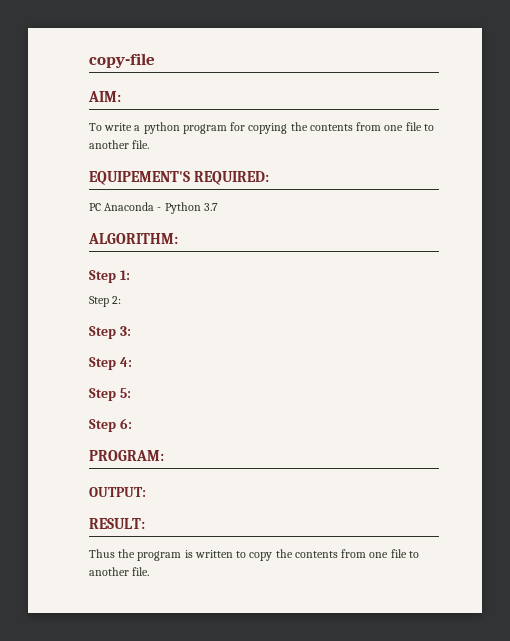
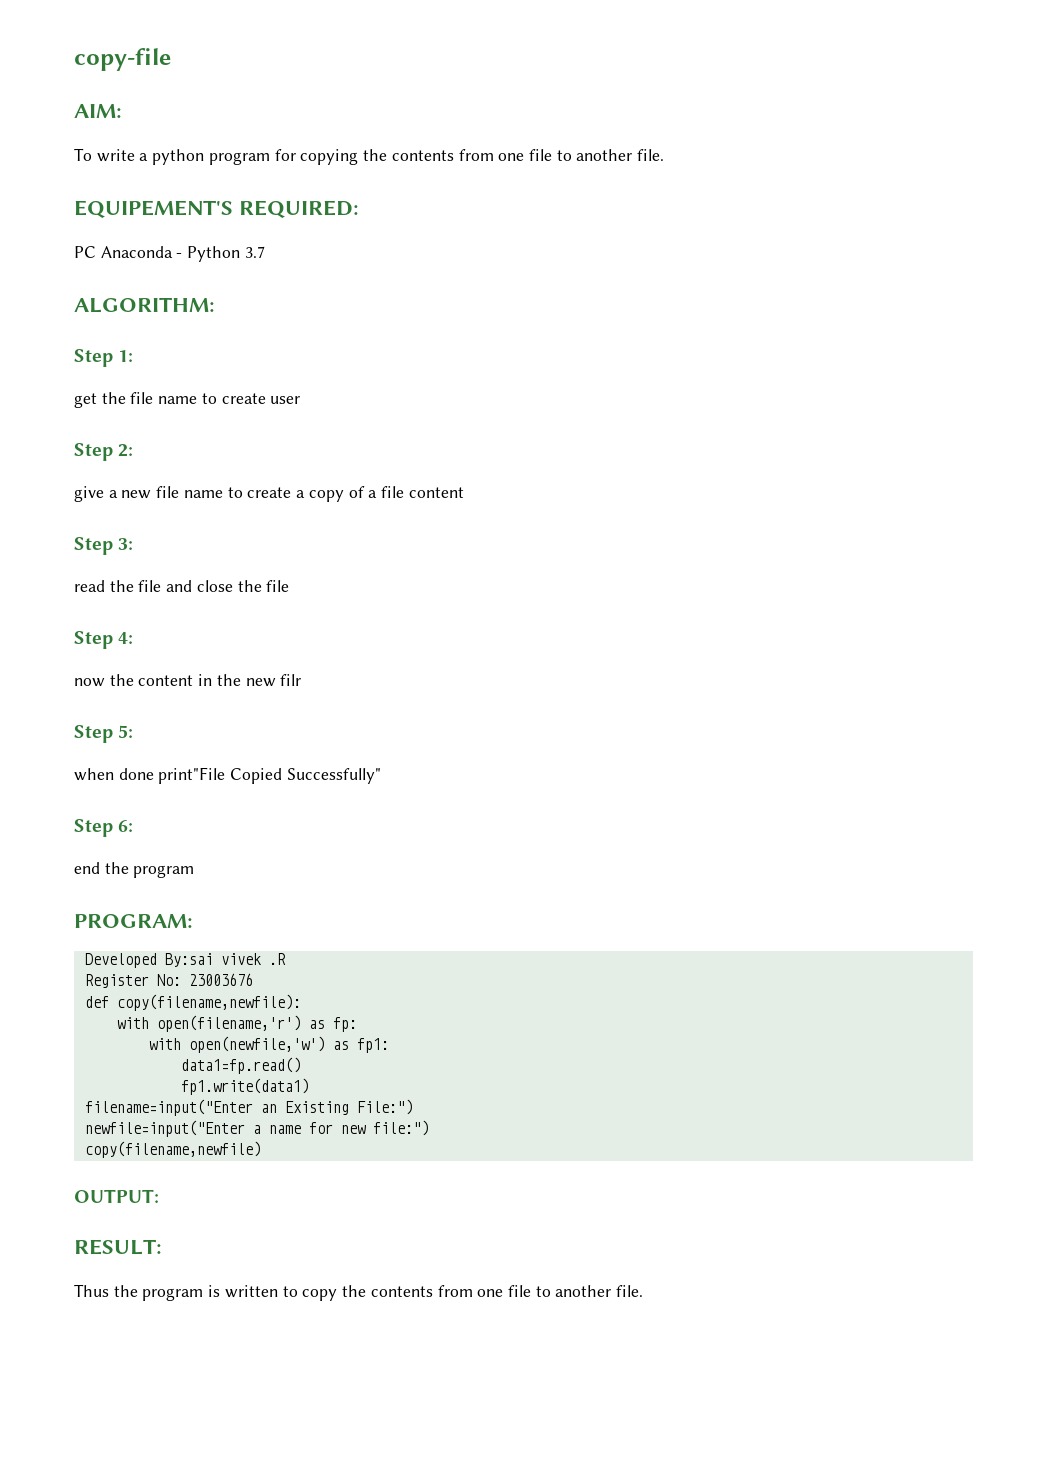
+ get the file name to create user
  Step 2:
+ give a new file name to create a copy of a file content
  Step 3:
+ read the file and close the file
  Step 4:
+ now the content in the new filr
  Step 5:
+ when done print"File Copied Successfully"
  Step 6:
+ end the program
  PROGRAM:
+ Developed By:sai vivek .R
+ Register No: 23003676
+ def copy(filename,newfile):
+ with open(filename,'r') as fp:
+ with open(newfile,'w') as fp1:
+ data1=fp.read()
+ fp1.write(data1)
+ filename=input("Enter an Existing File:")
+ newfile=input("Enter a name for new file:")
+ copy(filename,newfile)

